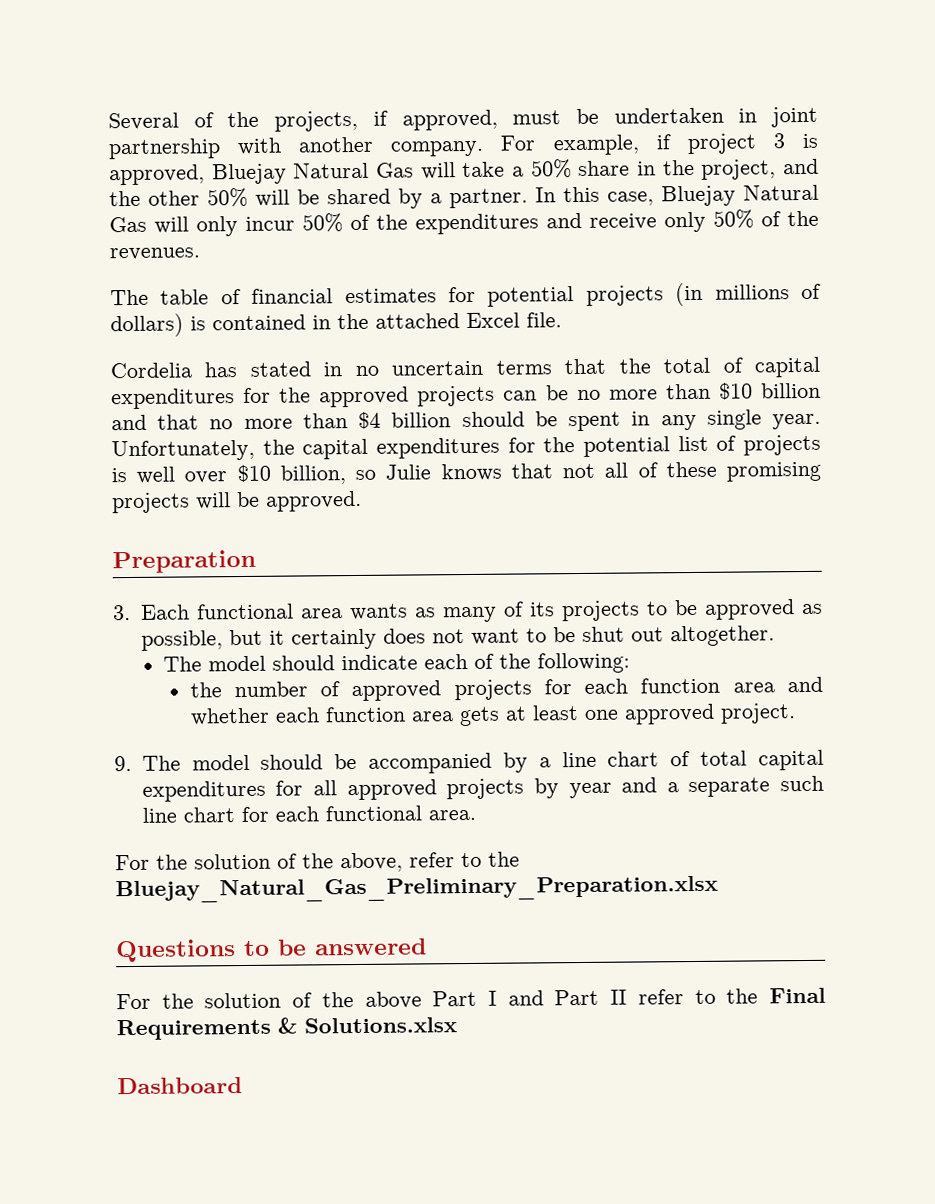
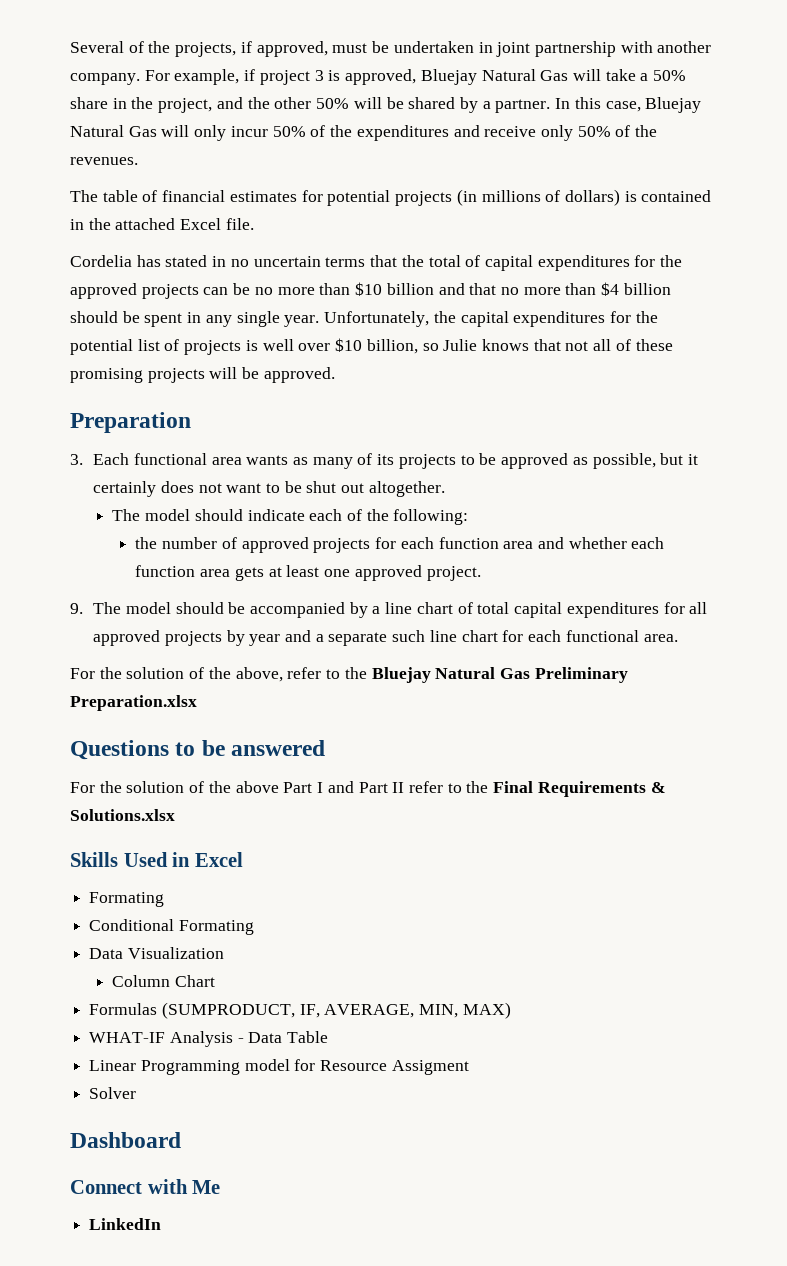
- For the solution of the above, refer to the Bluejay_Natural_Gas_Preliminary_Preparation.xlsx
+ For the solution of the above, refer to the Bluejay Natural Gas Preliminary Preparation.xlsx
+ Skills Used in Excel
+ Formating
+ Conditional Formating
+ Data Visualization
+ Column Chart
+ Formulas (SUMPRODUCT, IF, AVERAGE, MIN, MAX)
+ WHAT-IF Analysis - Data Table
+ Linear Programming model for Resource Assigment
+ Solver
  Dashboard
+ Connect with Me
+ LinkedIn

